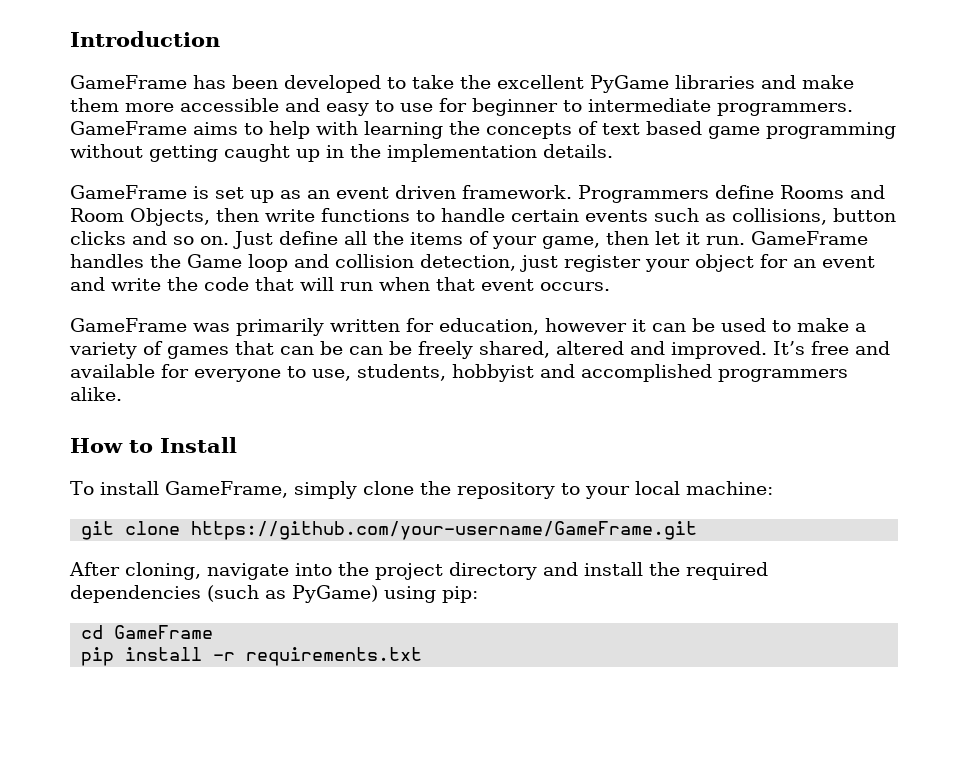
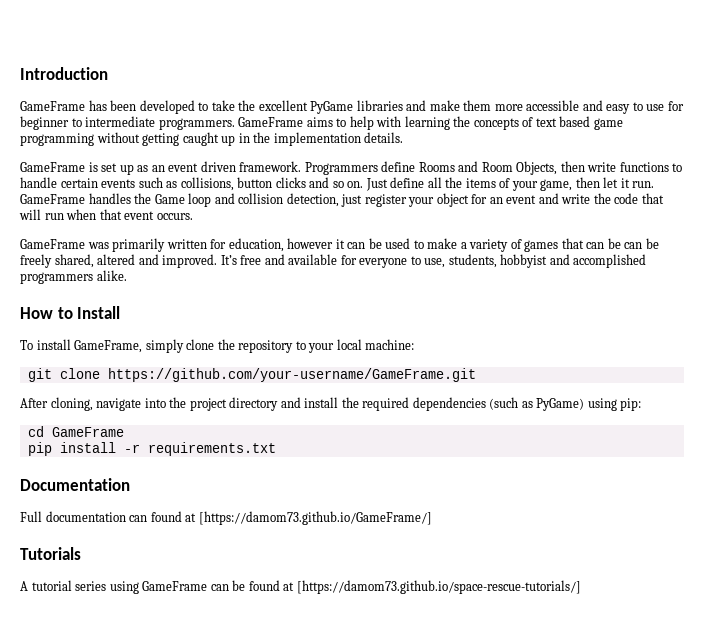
+ Documentation
+ Full documentation can found at [https://damom73.github.io/GameFrame/]
+ Tutorials
+ A tutorial series using GameFrame can be found at [https://damom73.github.io/space-rescue-tutorials/]

